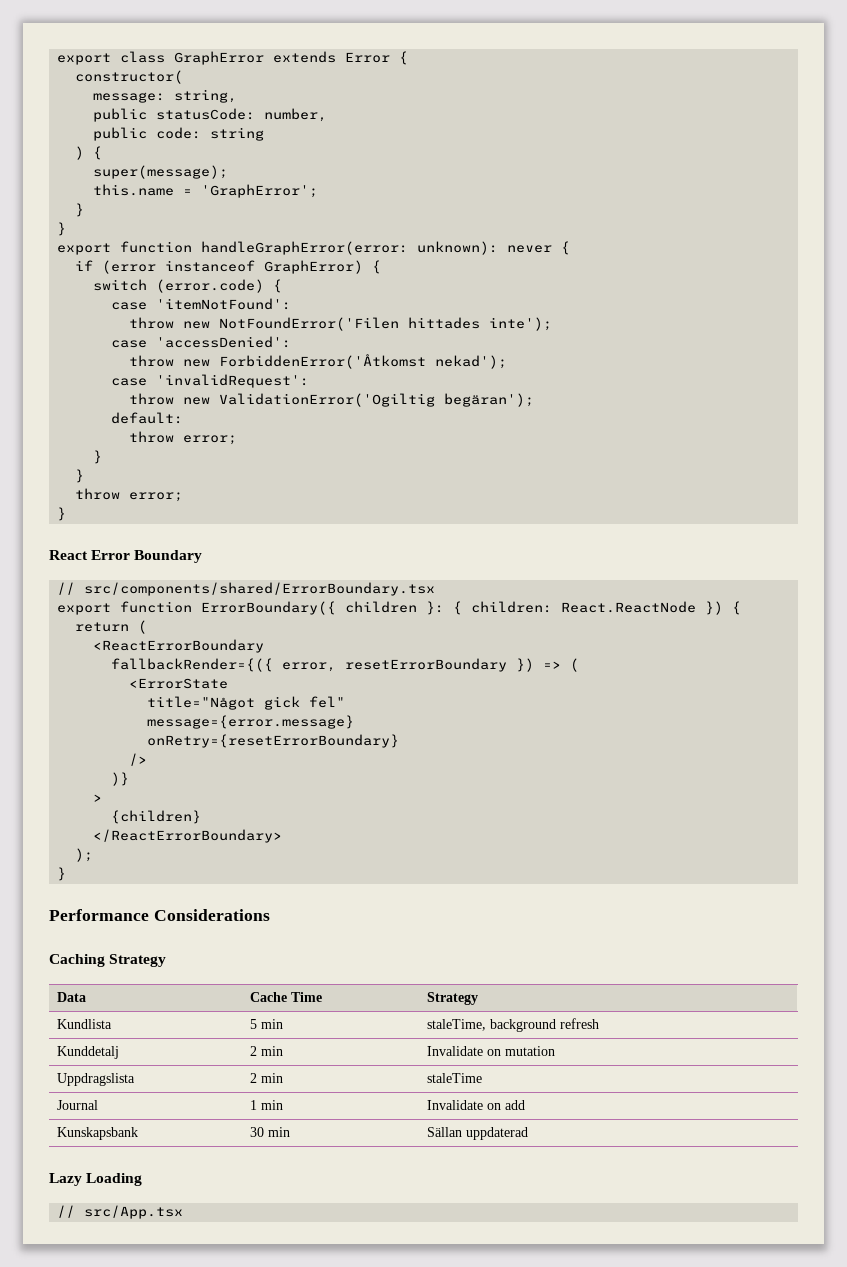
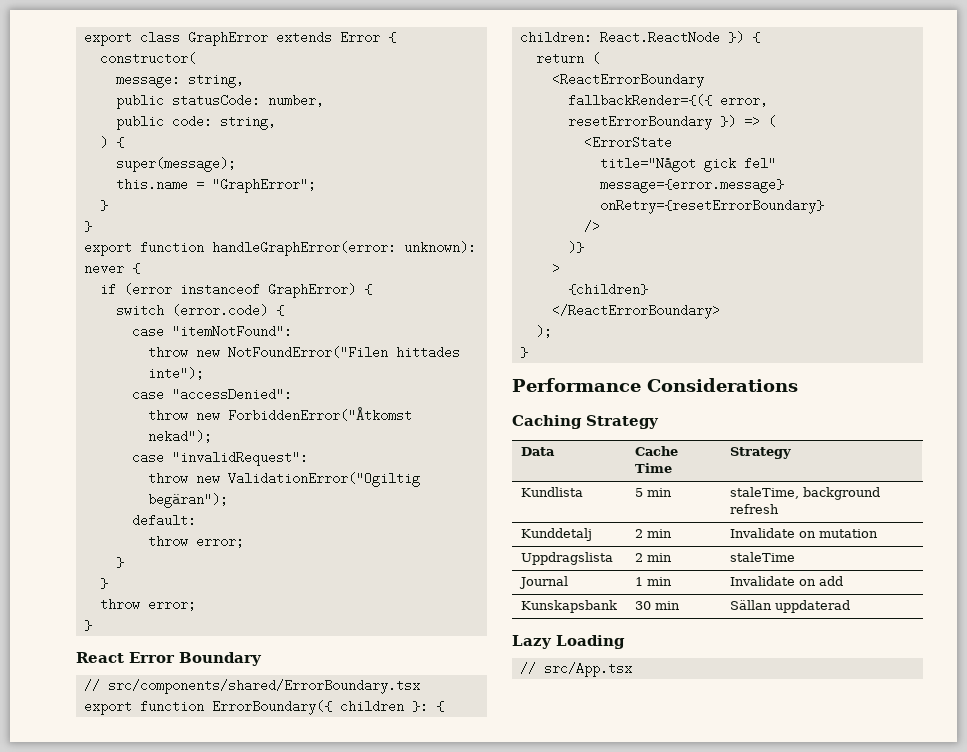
- public code: string
+ public code: string,
- this.name = 'GraphError';
+ this.name = "GraphError";
- case 'itemNotFound':
- throw new NotFoundError('Filen hittades inte');
- case 'accessDenied':
- throw new ForbiddenError('Åtkomst nekad');
- case 'invalidRequest':
- throw new ValidationError('Ogiltig begäran');
+ case "itemNotFound":
+ throw new NotFoundError("Filen hittades inte");
+ case "accessDenied":
+ throw new ForbiddenError("Åtkomst nekad");
+ case "invalidRequest":
+ throw new ValidationError("Ogiltig begäran");

